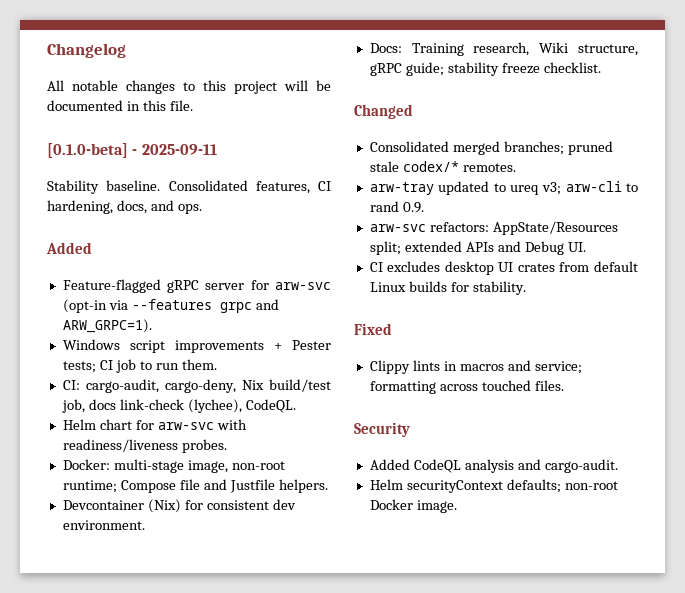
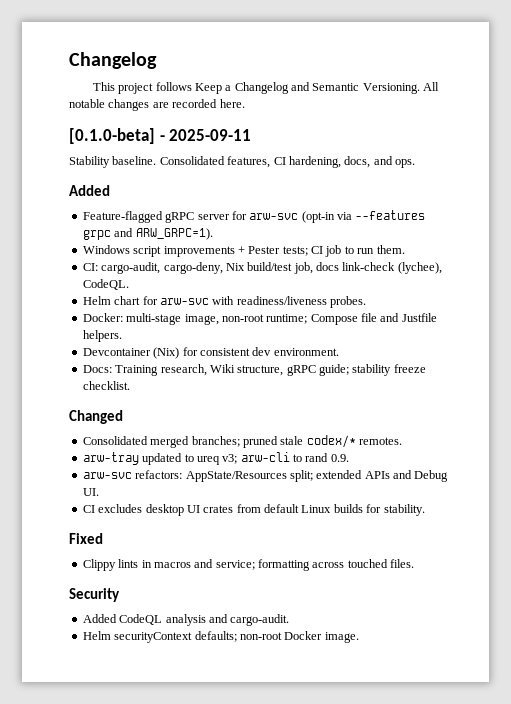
- All notable changes to this project will be documented in this file.
+ This project follows Keep a Changelog and Semantic Versioning. All notable changes are recorded here.

